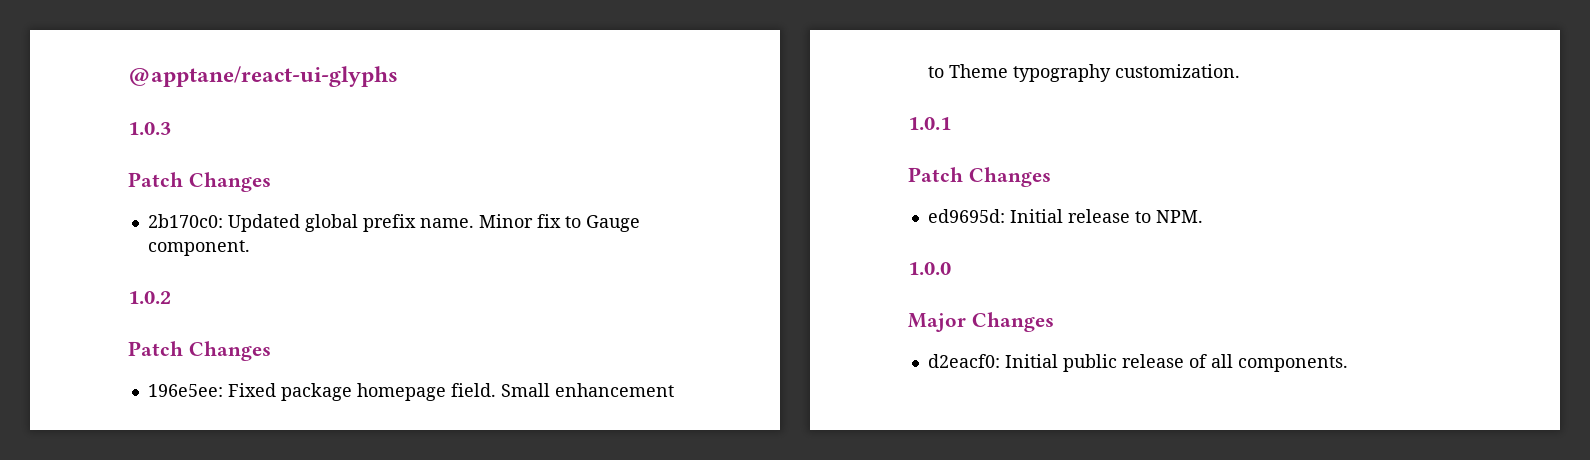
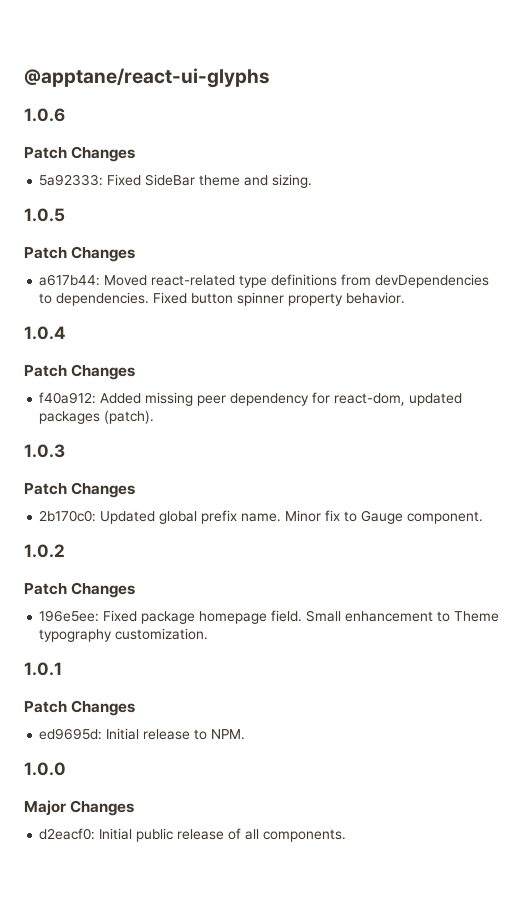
+ 1.0.6
+ Patch Changes
+ 5a92333: Fixed SideBar theme and sizing.
+ 1.0.5
+ Patch Changes
+ a617b44: Moved react-related type definitions from devDependencies to dependencies. Fixed button spinner property behavior.
+ 1.0.4
+ Patch Changes
+ f40a912: Added missing peer dependency for react-dom, updated packages (patch).

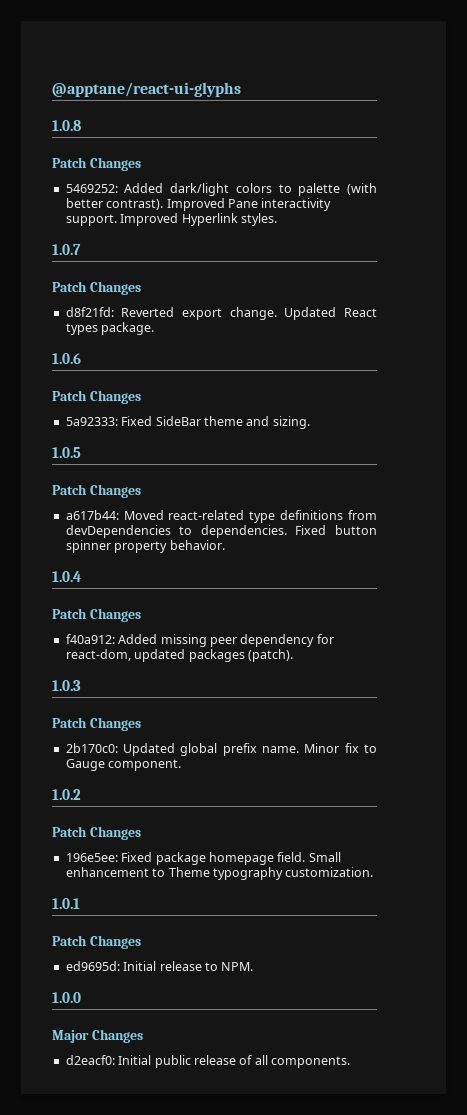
+ 1.0.8
+ Patch Changes
+ 5469252: Added dark/light colors to palette (with better contrast). Improved Pane interactivity support. Improved Hyperlink styles.
+ 1.0.7
+ Patch Changes
+ d8f21fd: Reverted export change. Updated React types package.

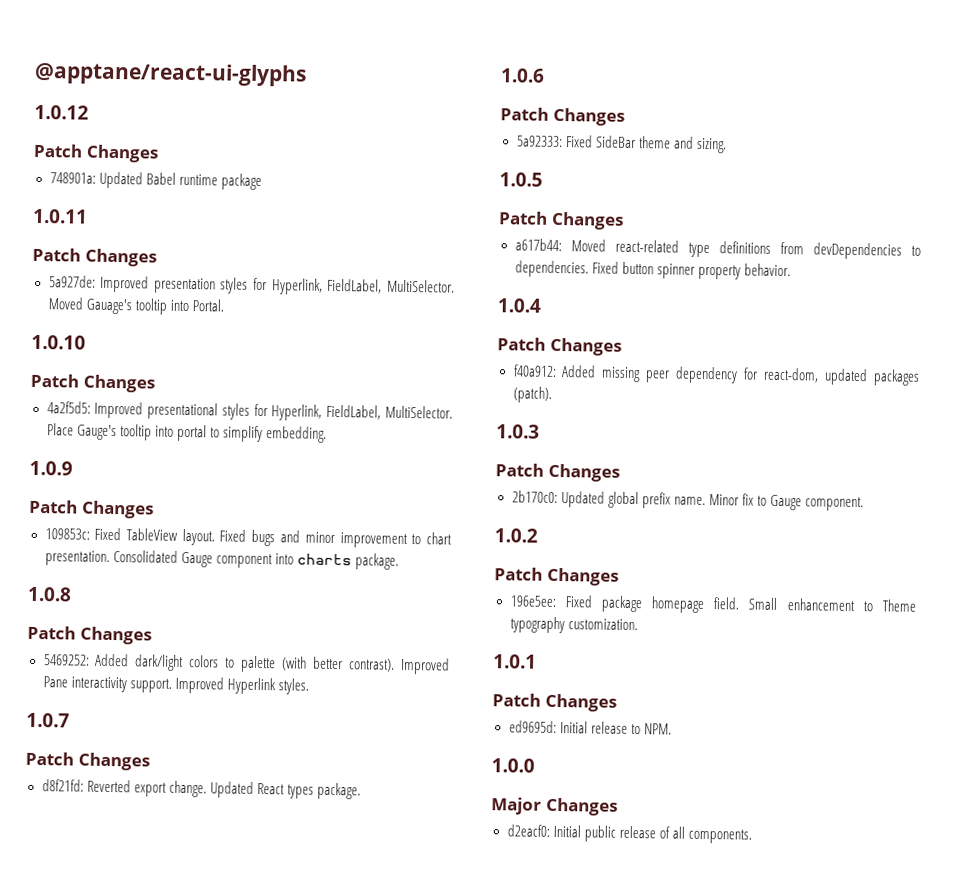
+ 1.0.12
+ Patch Changes
+ 748901a: Updated Babel runtime package
+ 1.0.11
+ Patch Changes
+ 5a927de: Improved presentation styles for Hyperlink, FieldLabel, MultiSelector. Moved Gauage's tooltip into Portal.
+ 1.0.10
+ Patch Changes
+ 4a2f5d5: Improved presentational styles for Hyperlink, FieldLabel, MultiSelector. Place Gauge's tooltip into portal to simplify embedding.
+ 1.0.9
+ Patch Changes
+ 109853c: Fixed TableView layout. Fixed bugs and minor improvement to chart presentation. Consolidated Gauge component into charts package.

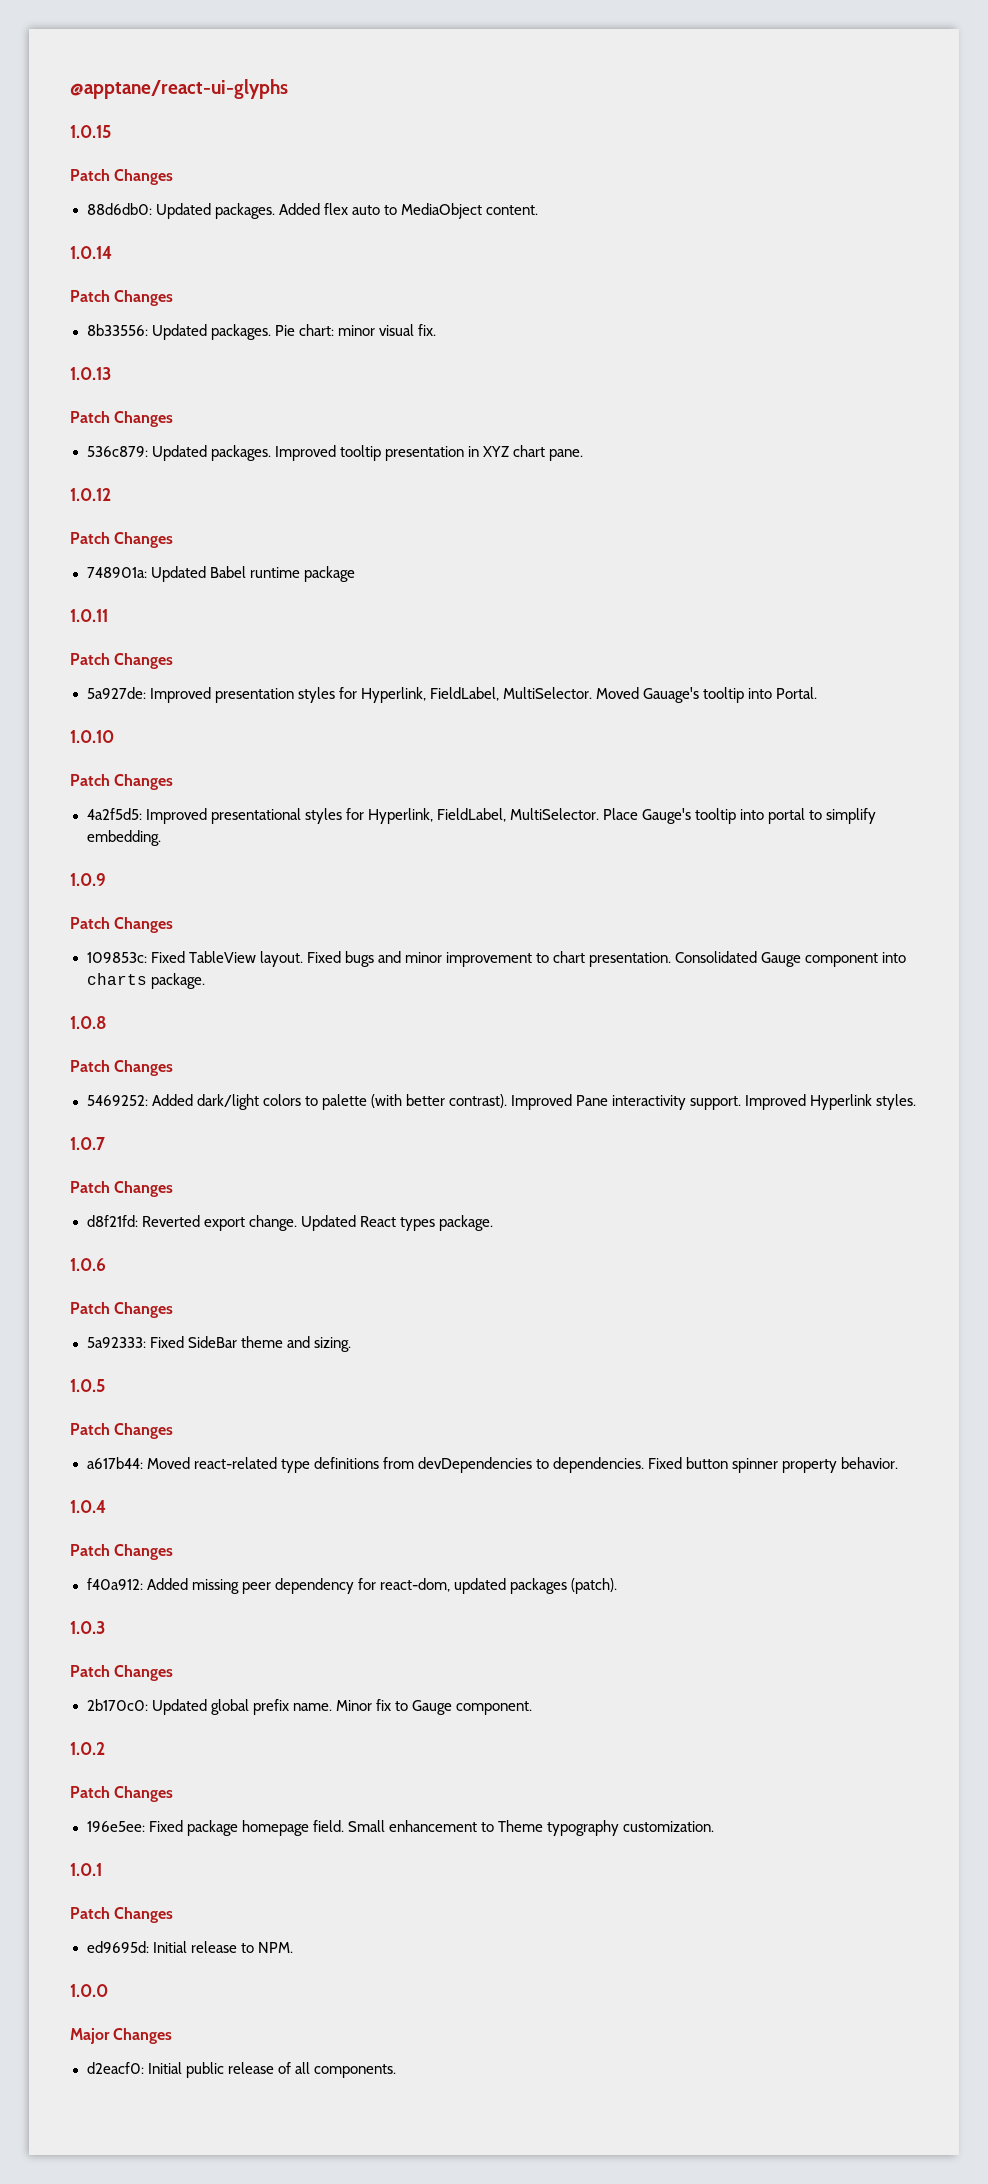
+ 1.0.15
+ Patch Changes
+ 88d6db0: Updated packages. Added flex auto to MediaObject content.
+ 1.0.14
+ Patch Changes
+ 8b33556: Updated packages. Pie chart: minor visual fix.
+ 1.0.13
+ Patch Changes
+ 536c879: Updated packages. Improved tooltip presentation in XYZ chart pane.

